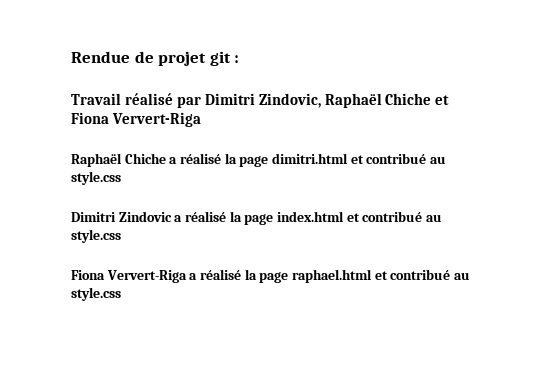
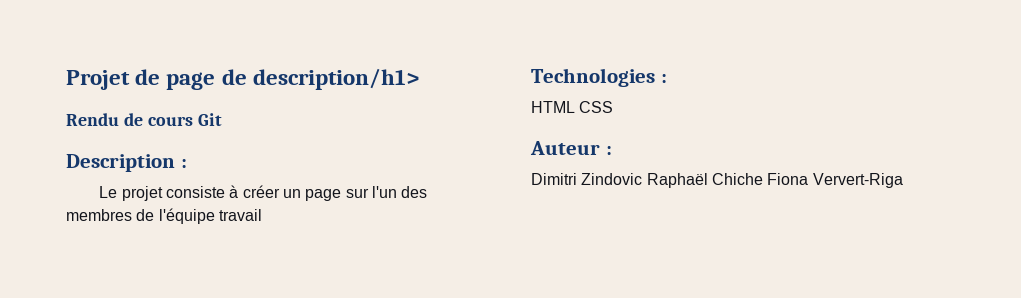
- Rendue de projet git :
- Travail réalisé par Dimitri Zindovic, Raphaël Chiche et Fiona Ververt-Riga
- Raphaël Chiche a réalisé la page dimitri.html et contribué au style.css
- Dimitri Zindovic a réalisé la page index.html et contribué au style.css
- Fiona Ververt-Riga a réalisé la page raphael.html et contribué au style.css
+ Projet de page de description/h1>
+ Rendu de cours Git
+ Description :
+ Le projet consiste à créer un page sur l'un des membres de l'équipe travail
+ Technologies :
+ HTML CSS
+ Auteur :
+ Dimitri Zindovic Raphaël Chiche Fiona Ververt-Riga

